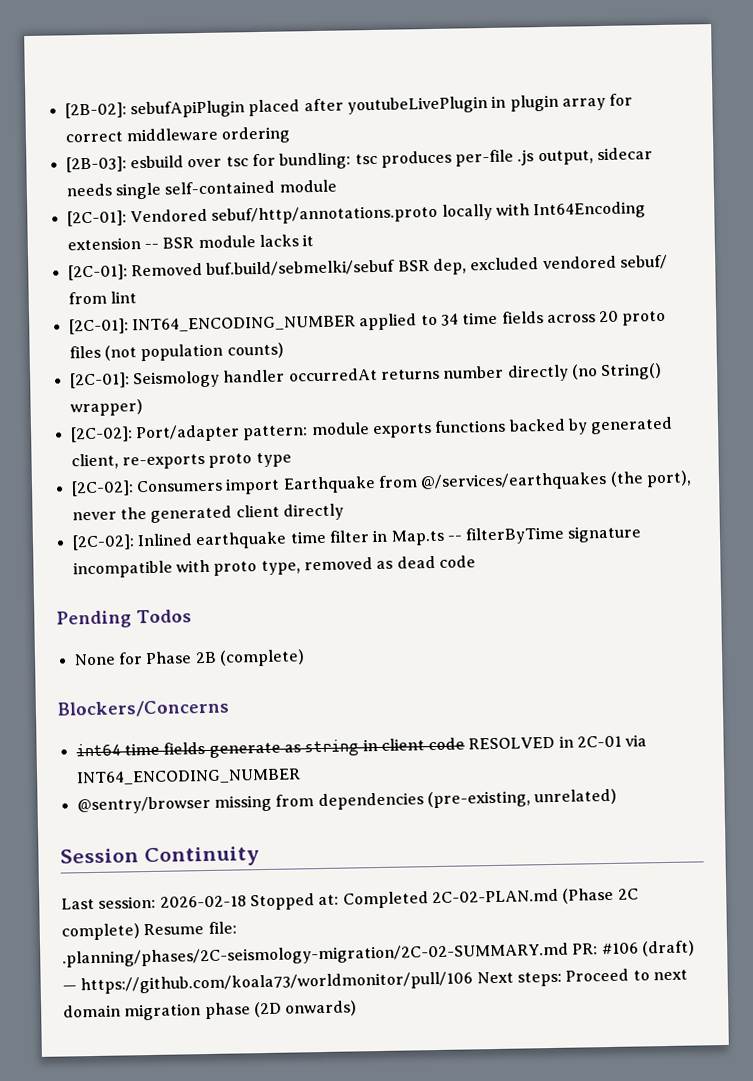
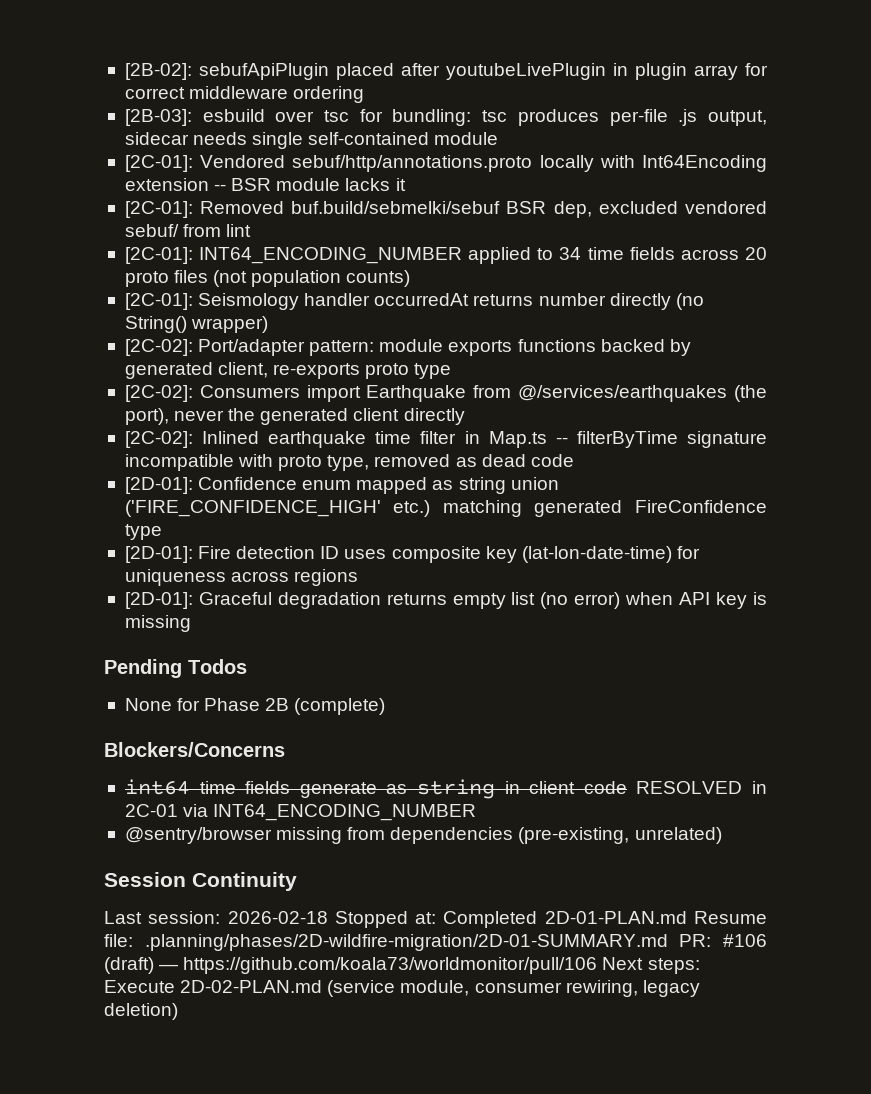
+ [2D-01]: Confidence enum mapped as string union ('FIRE_CONFIDENCE_HIGH' etc.) matching generated FireConfidence type
+ [2D-01]: Fire detection ID uses composite key (lat-lon-date-time) for uniqueness across regions
+ [2D-01]: Graceful degradation returns empty list (no error) when API key is missing
- Last session: 2026-02-18 Stopped at: Completed 2C-02-PLAN.md (Phase 2C complete) Resume file: .planning/phases/2C-seismology-migration/2C-02-SUMMARY.md PR: #106 (draft) — https://github.com/koala73/worldmonitor/pull/106 Next steps: Proceed to next domain migration phase (2D onwards)
+ Last session: 2026-02-18 Stopped at: Completed 2D-01-PLAN.md Resume file: .planning/phases/2D-wildfire-migration/2D-01-SUMMARY.md PR: #106 (draft) — https://github.com/koala73/worldmonitor/pull/106 Next steps: Execute 2D-02-PLAN.md (service module, consumer rewiring, legacy deletion)

